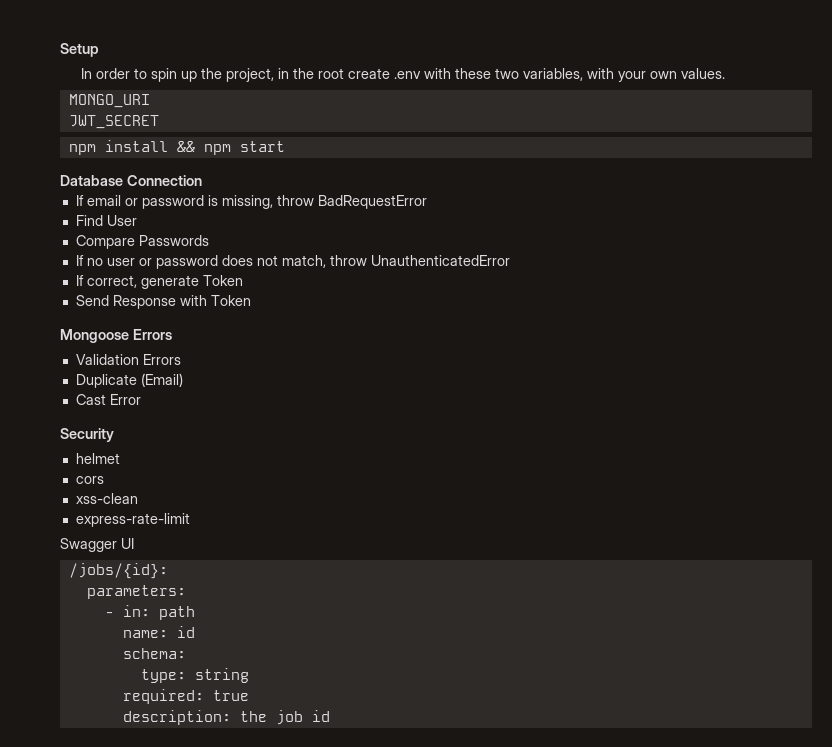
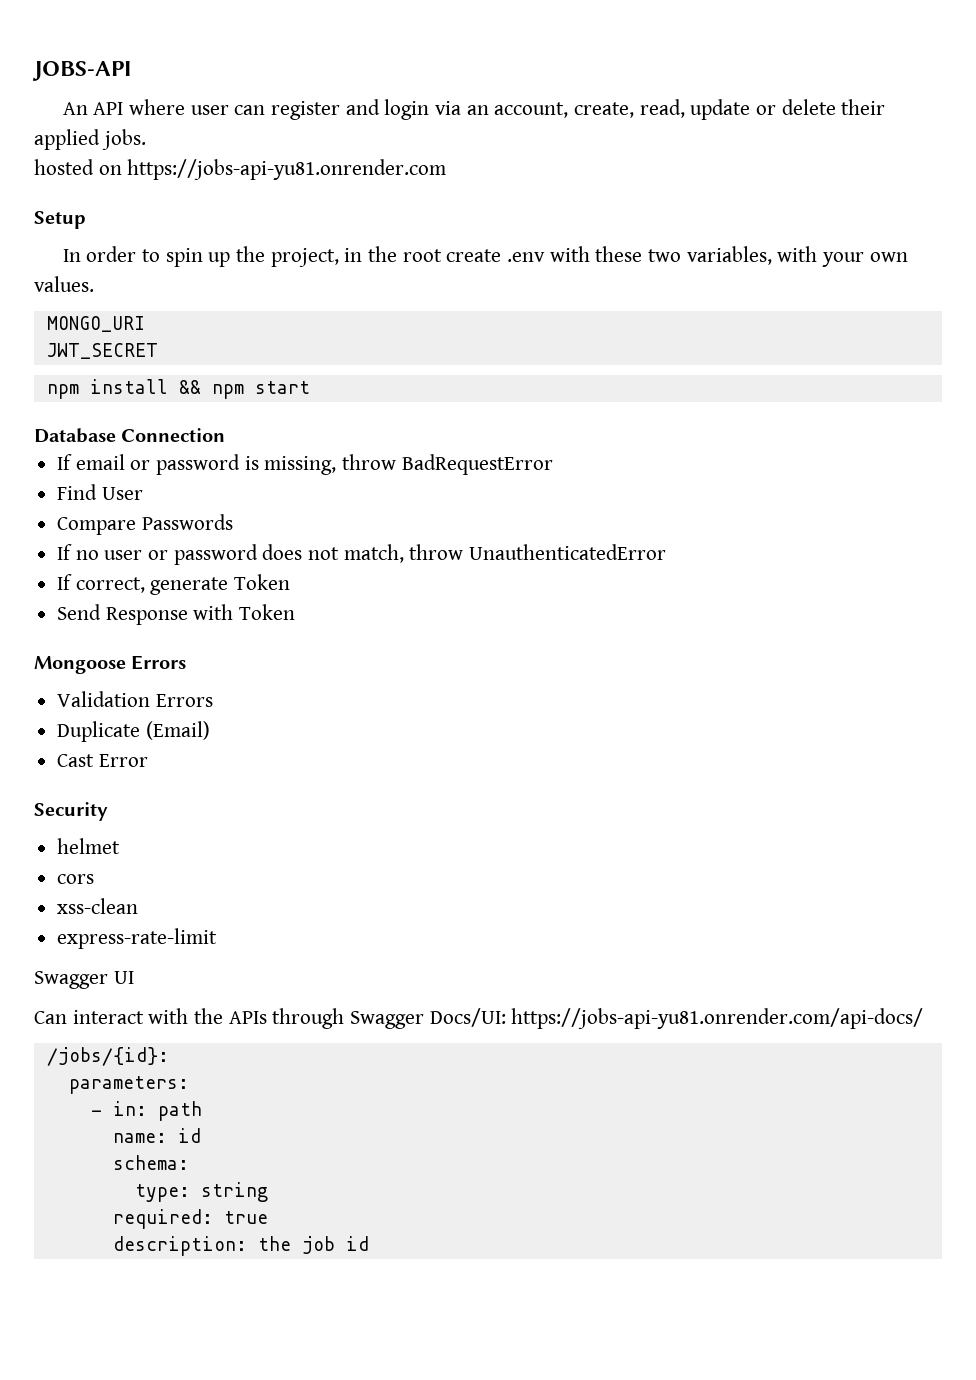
+ JOBS-API
+ An API where user can register and login via an account, create, read, update or delete their applied jobs.
+ hosted on https://jobs-api-yu81.onrender.com
+ Can interact with the APIs through Swagger Docs/UI: https://jobs-api-yu81.onrender.com/api-docs/

